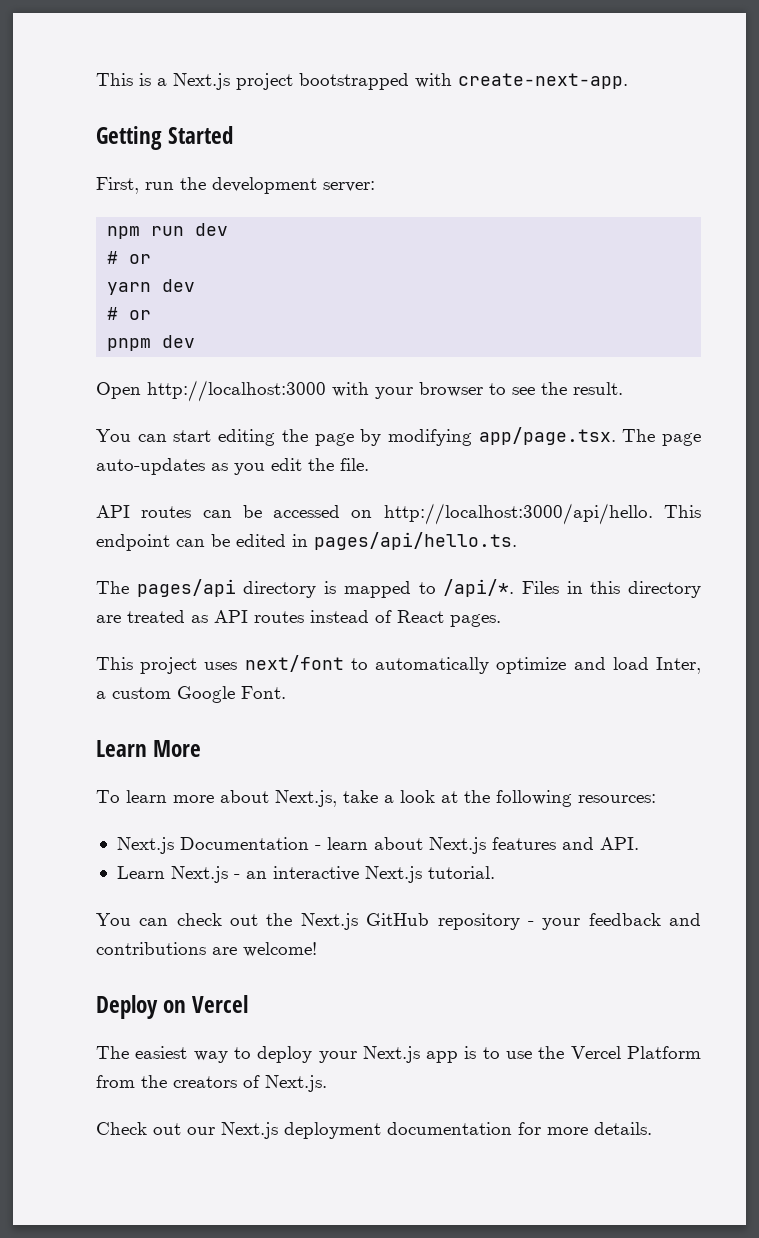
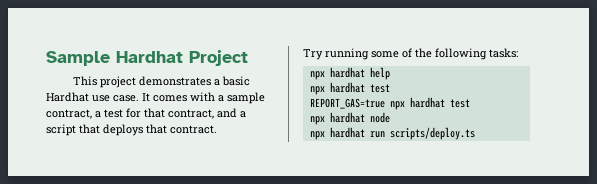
- This is a Next.js project bootstrapped with create-next-app.
- Getting Started
- First, run the development server:
- npm run dev
- # or
- yarn dev
- # or
- pnpm dev
- Open http://localhost:3000 with your browser to see the result.
- You can start editing the page by modifying app/page.tsx. The page auto-updates as you edit the file.
- API routes can be accessed on http://localhost:3000/api/hello. This endpoint can be edited in pages/api/hello.ts.
- The pages/api directory is mapped to /api/*. Files in this directory are treated as API routes instead of React pages.
- This project uses next/font to automatically optimize and load Inter, a custom Google Font.
- Learn More
- To learn more about Next.js, take a look at the following resources:
- Next.js Documentation - learn about Next.js features and API.
- Learn Next.js - an interactive Next.js tutorial.
- You can check out the Next.js GitHub repository - your feedback and contributions are welcome!
- Deploy on Vercel
- The easiest way to deploy your Next.js app is to use the Vercel Platform from the creators of Next.js.
- Check out our Next.js deployment documentation for more details.
+ Sample Hardhat Project
+ This project demonstrates a basic Hardhat use case. It comes with a sample contract, a test for that contract, and a script that deploys that contract.
+ Try running some of the following tasks:
+ npx hardhat help
+ npx hardhat test
+ REPORT_GAS=true npx hardhat test
+ npx hardhat node
+ npx hardhat run scripts/deploy.ts

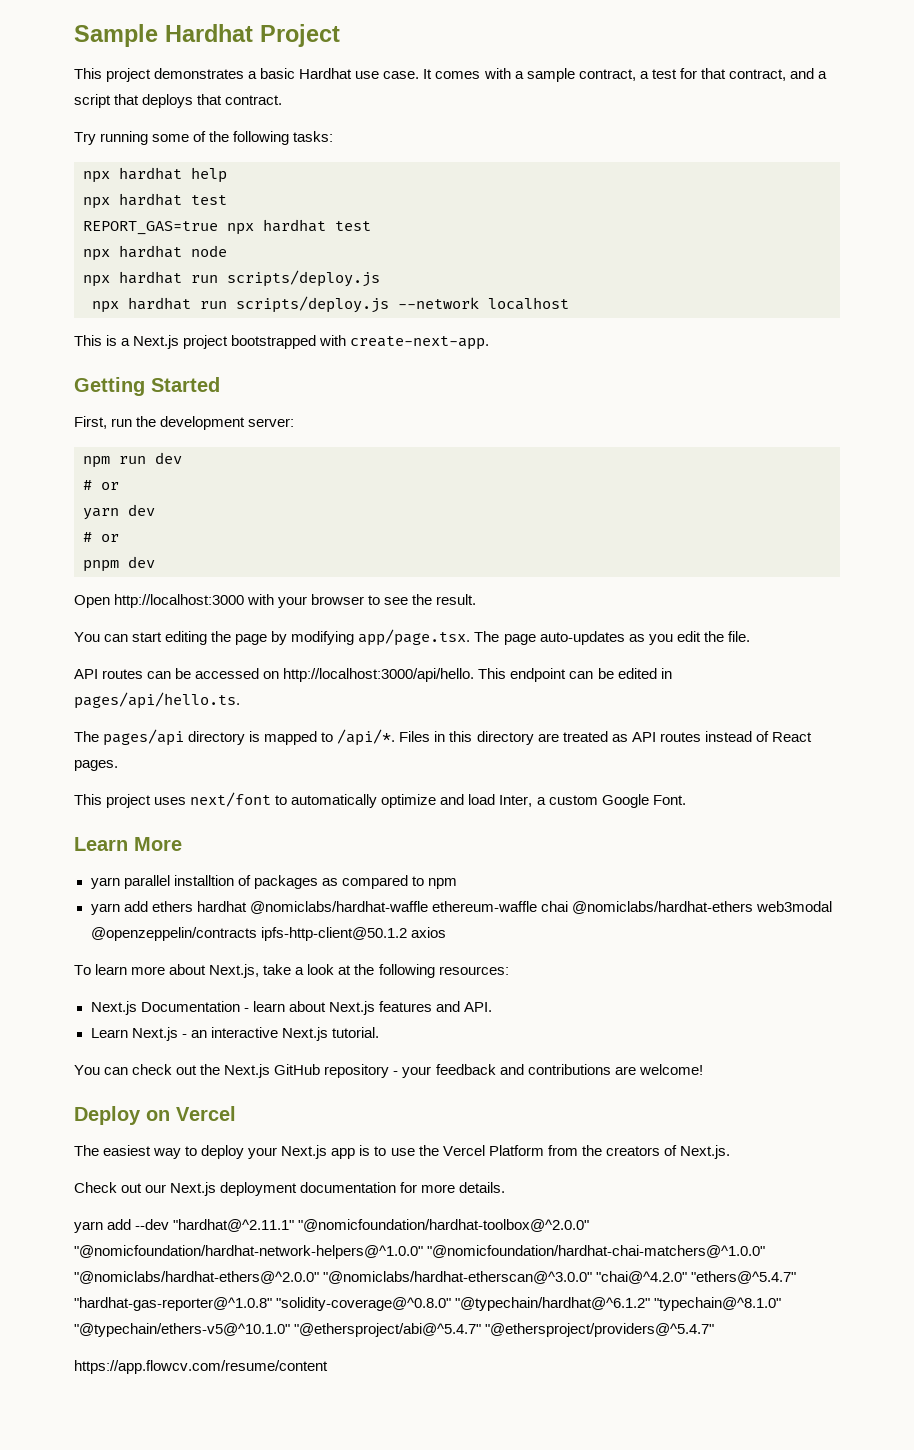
  npx hardhat node
- npx hardhat run scripts/deploy.ts
+ npx hardhat run scripts/deploy.js
+ npx hardhat run scripts/deploy.js --network localhost
+ This is a Next.js project bootstrapped with create-next-app.
+ Getting Started
+ First, run the development server:
+ npm run dev
+ # or
+ yarn dev
+ # or
+ pnpm dev
+ Open http://localhost:3000 with your browser to see the result.
+ You can start editing the page by modifying app/page.tsx. The page auto-updates as you edit the file.
+ API routes can be accessed on http://localhost:3000/api/hello. This endpoint can be edited in pages/api/hello.ts.
+ The pages/api directory is mapped to /api/*. Files in this directory are treated as API routes instead of React pages.
+ This project uses next/font to automatically optimize and load Inter, a custom Google Font.
+ Learn More
+ yarn parallel installtion of packages as compared to npm
+ yarn add ethers hardhat @nomiclabs/hardhat-waffle ethereum-waffle chai @nomiclabs/hardhat-ethers web3modal @openzeppelin/contracts ipfs-http-client@50.1.2 axios
+ To learn more about Next.js, take a look at the following resources:
+ Next.js Documentation - learn about Next.js features and API.
+ Learn Next.js - an interactive Next.js tutorial.
+ You can check out the Next.js GitHub repository - your feedback and contributions are welcome!
+ Deploy on Vercel
+ The easiest way to deploy your Next.js app is to use the Vercel Platform from the creators of Next.js.
+ Check out our Next.js deployment documentation for more details.
+ yarn add --dev "hardhat@^2.11.1" "@nomicfoundation/hardhat-toolbox@^2.0.0" "@nomicfoundation/hardhat-network-helpers@^1.0.0" "@nomicfoundation/hardhat-chai-matchers@^1.0.0" "@nomiclabs/hardhat-ethers@^2.0.0" "@nomiclabs/hardhat-etherscan@^3.0.0" "chai@^4.2.0" "ethers@^5.4.7" "hardhat-gas-reporter@^1.0.8" "solidity-coverage@^0.8.0" "@typechain/hardhat@^6.1.2" "typechain@^8.1.0" "@typechain/ethers-v5@^10.1.0" "@ethersproject/abi@^5.4.7" "@ethersproject/providers@^5.4.7"
+ https://app.flowcv.com/resume/content

